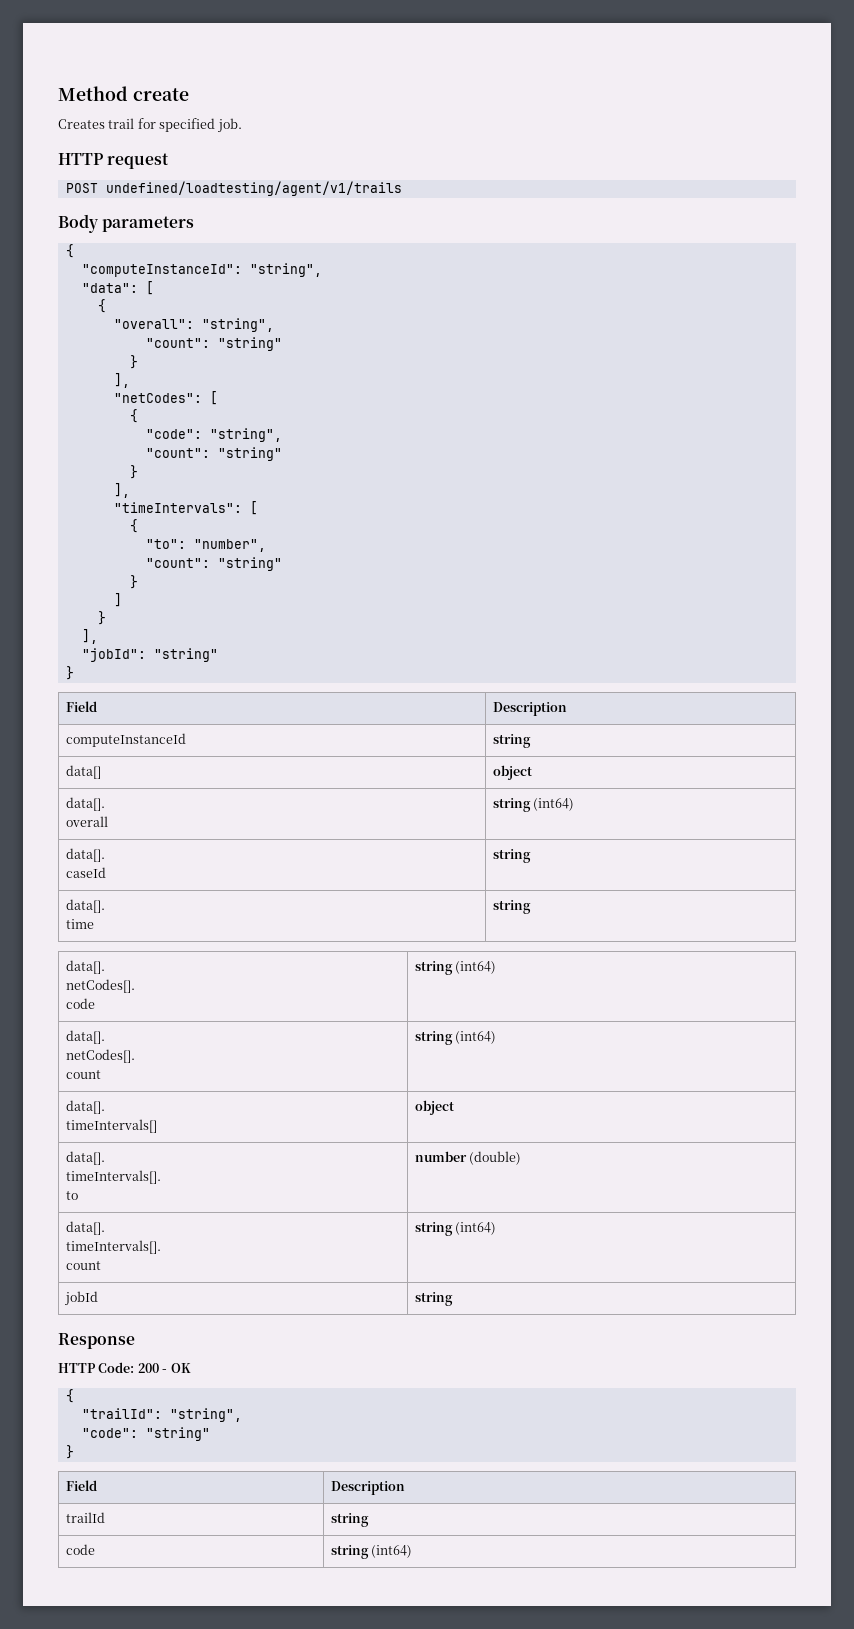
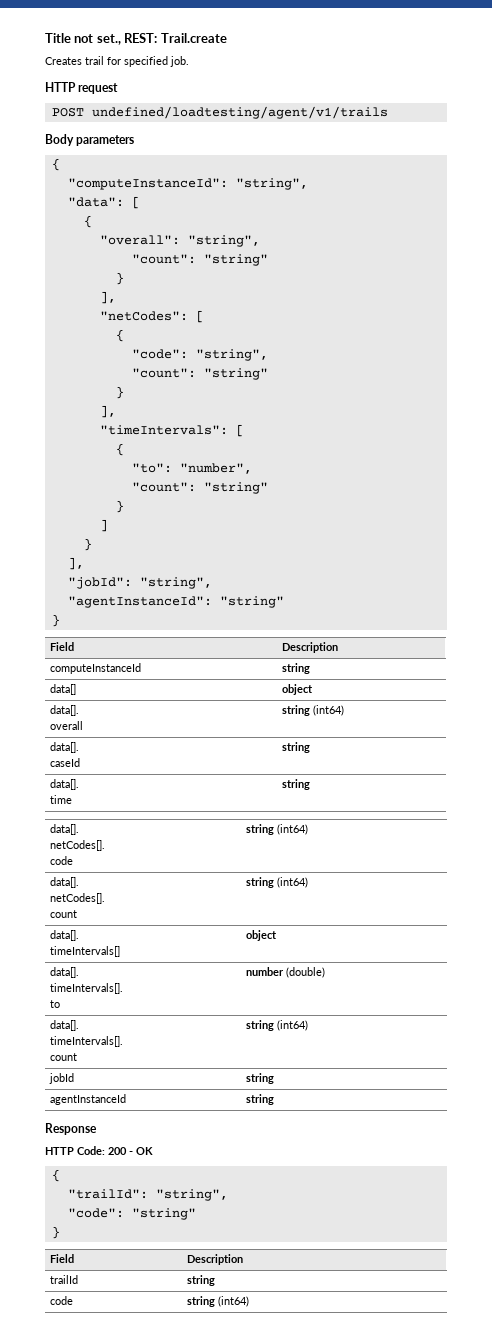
- Method create
+ Title not set., REST: Trail.create
- "jobId": "string"
+ "jobId": "string",
+ "agentInstanceId": "string"
+ agentInstanceId | string

